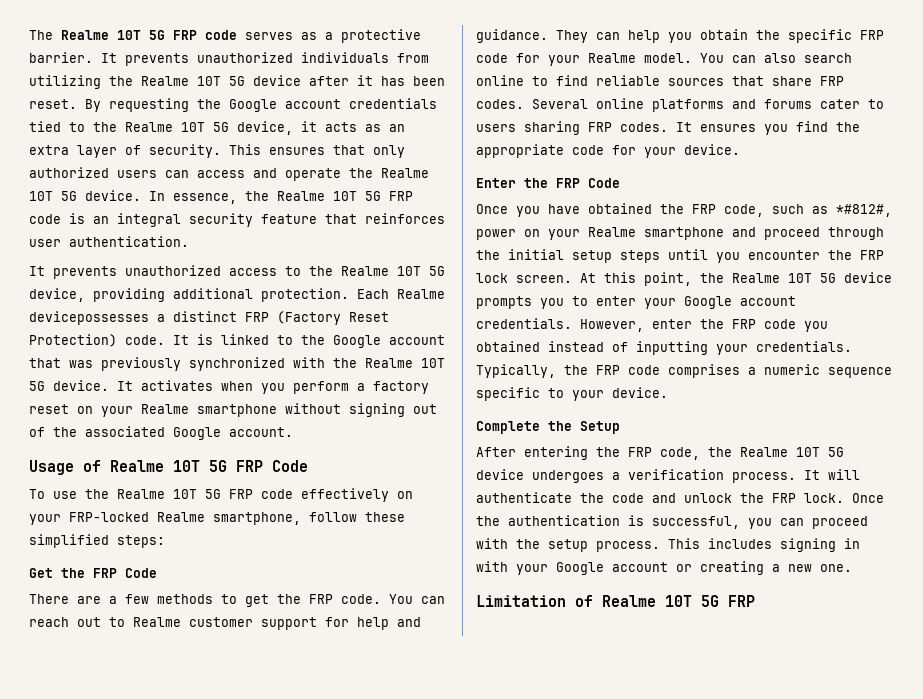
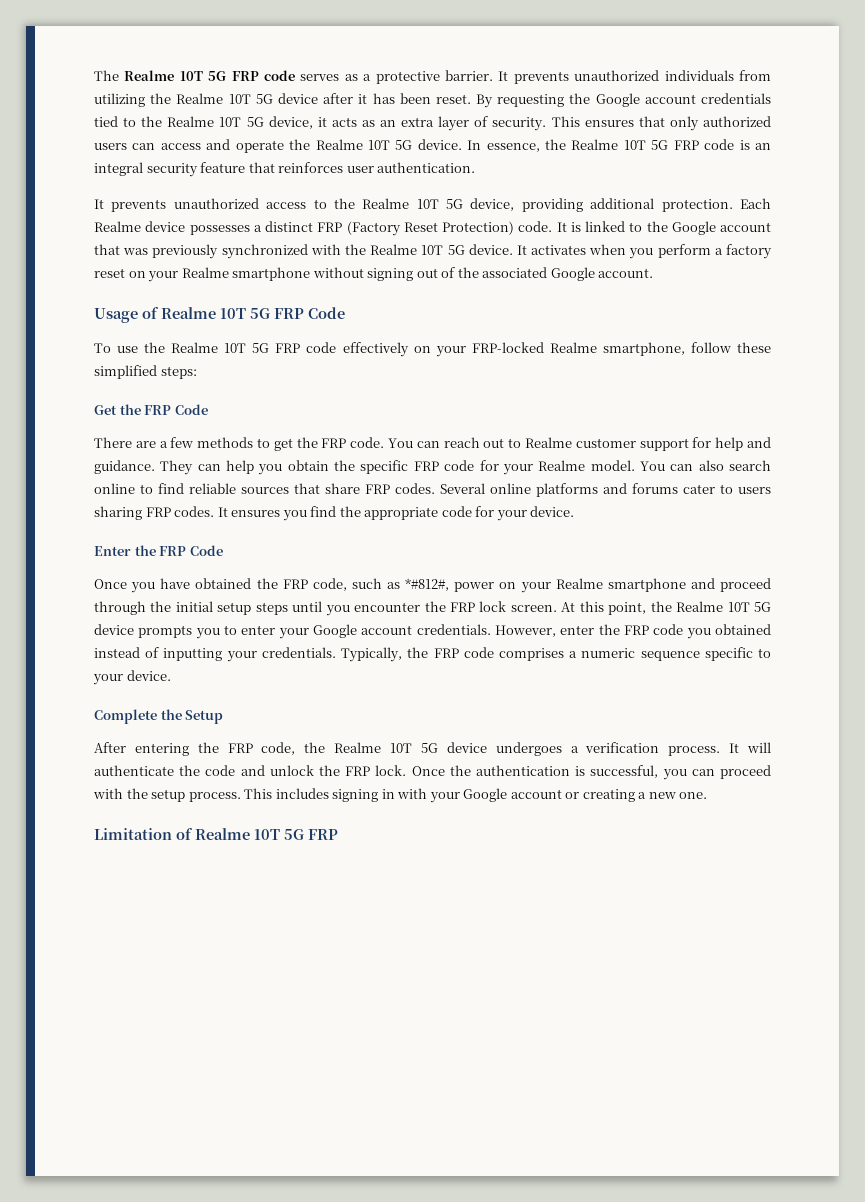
- Each Realme devicepossesses a distinct FRP (Factory Reset Protection) code.
+ Each Realme device possesses a distinct FRP (Factory Reset Protection) code.

